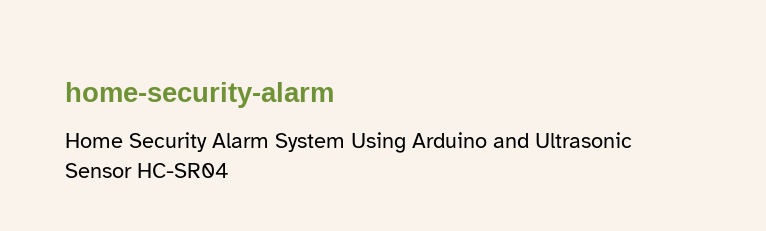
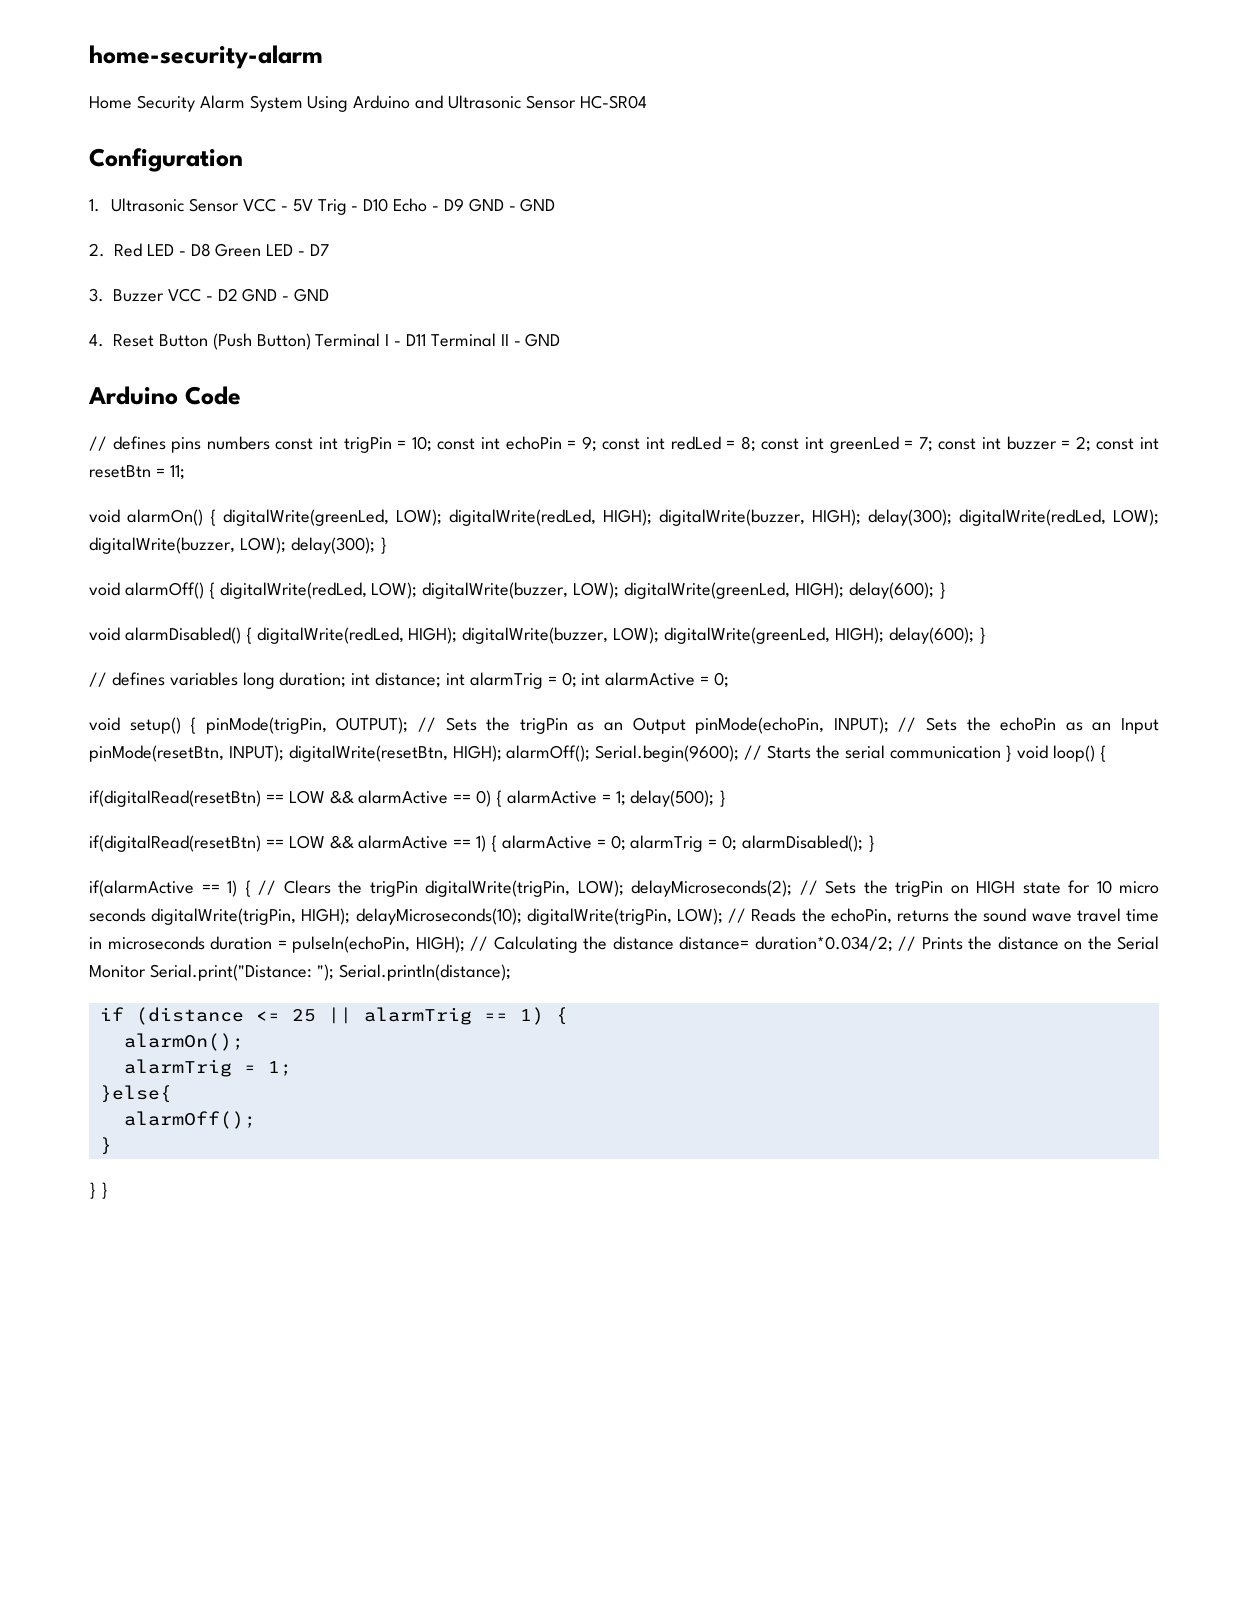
+ Configuration
+ 1. Ultrasonic Sensor VCC - 5V Trig - D10 Echo - D9 GND - GND
+ 2. Red LED - D8 Green LED - D7
+ 3. Buzzer VCC - D2 GND - GND
+ 4. Reset Button (Push Button) Terminal I - D11 Terminal II - GND
+ Arduino Code
+ // defines pins numbers const int trigPin = 10; const int echoPin = 9; const int redLed = 8; const int greenLed = 7; const int buzzer = 2; const int resetBtn = 11;
+ void alarmOn() { digitalWrite(greenLed, LOW); digitalWrite(redLed, HIGH); digitalWrite(buzzer, HIGH); delay(300); digitalWrite(redLed, LOW); digitalWrite(buzzer, LOW); delay(300); }
+ void alarmOff() { digitalWrite(redLed, LOW); digitalWrite(buzzer, LOW); digitalWrite(greenLed, HIGH); delay(600); }
+ void alarmDisabled() { digitalWrite(redLed, HIGH); digitalWrite(buzzer, LOW); digitalWrite(greenLed, HIGH); delay(600); }
+ // defines variables long duration; int distance; int alarmTrig = 0; int alarmActive = 0;
+ void setup() { pinMode(trigPin, OUTPUT); // Sets the trigPin as an Output pinMode(echoPin, INPUT); // Sets the echoPin as an Input pinMode(resetBtn, INPUT); digitalWrite(resetBtn, HIGH); alarmOff(); Serial.begin(9600); // Starts the serial communication } void loop() {
+ if(digitalRead(resetBtn) == LOW && alarmActive == 0) { alarmActive = 1; delay(500); }
+ if(digitalRead(resetBtn) == LOW && alarmActive == 1) { alarmActive = 0; alarmTrig = 0; alarmDisabled(); }
+ if(alarmActive == 1) { // Clears the trigPin digitalWrite(trigPin, LOW); delayMicroseconds(2); // Sets the trigPin on HIGH state for 10 micro seconds digitalWrite(trigPin, HIGH); delayMicroseconds(10); digitalWrite(trigPin, LOW); // Reads the echoPin, returns the sound wave travel time in microseconds duration = pulseIn(echoPin, HIGH); // Calculating the distance distance= duration*0.034/2; // Prints the distance on the Serial Monitor Serial.print("Distance: "); Serial.println(distance);
+ if (distance <= 25 || alarmTrig == 1) {
+ alarmOn();
+ alarmTrig = 1;
+ }else{
+ alarmOff();
+ }
+ } }

